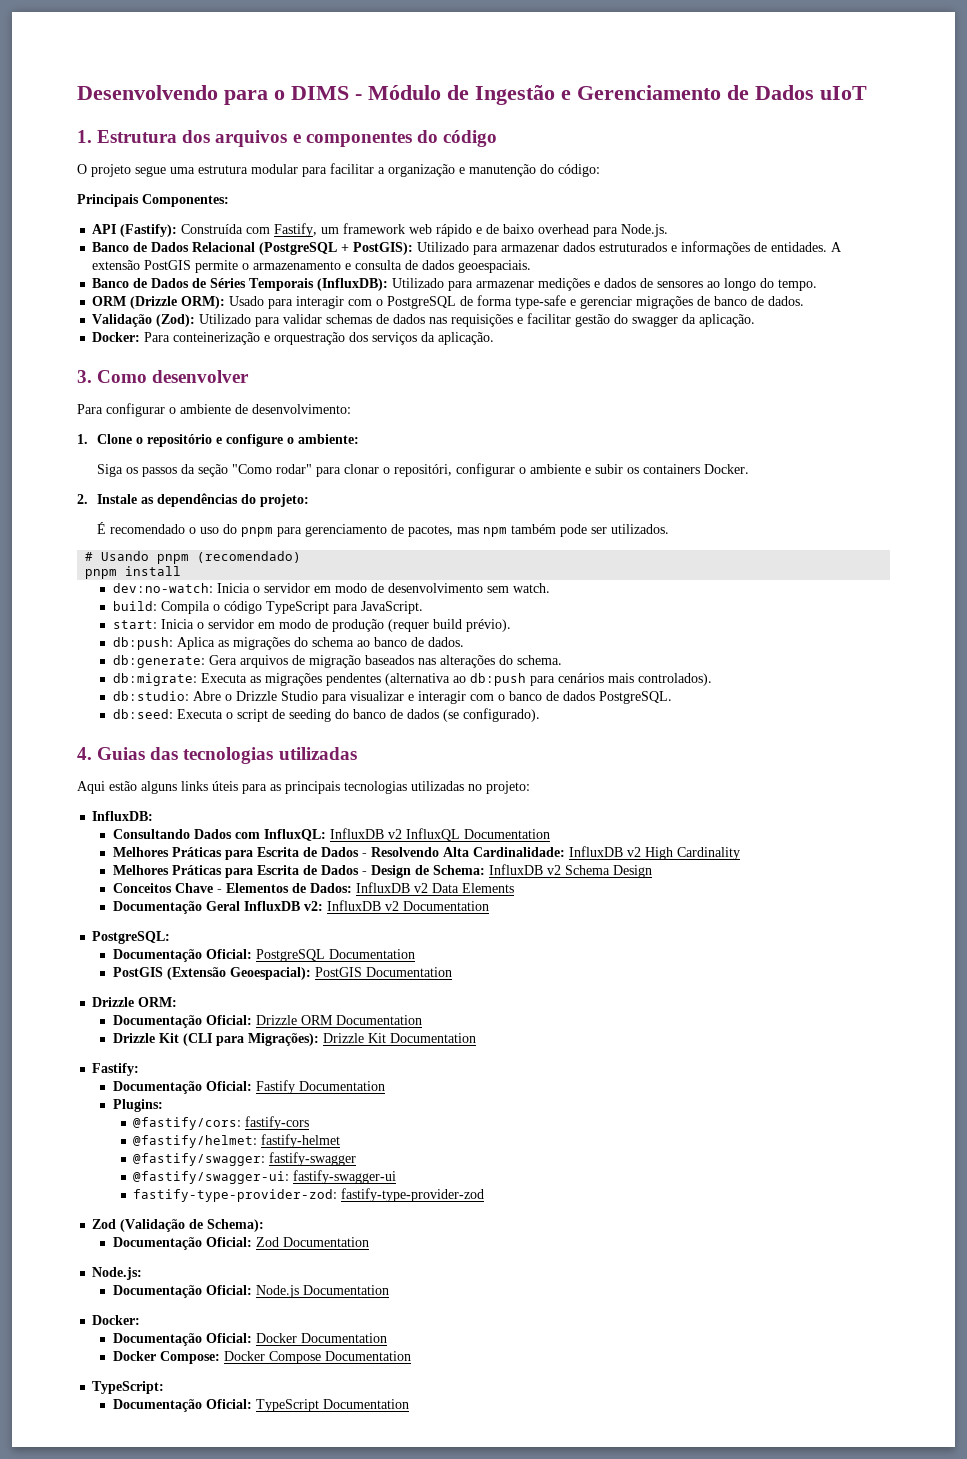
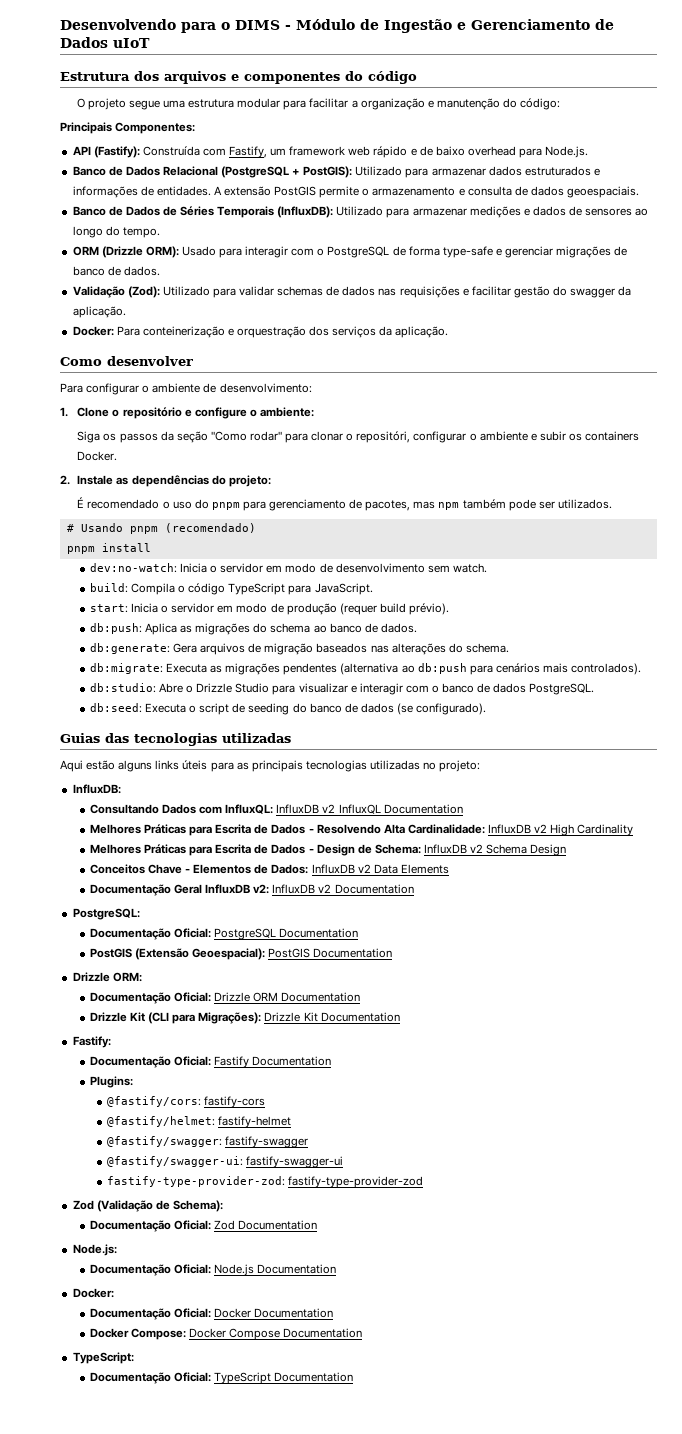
- 1. Estrutura dos arquivos e componentes do código
+ Estrutura dos arquivos e componentes do código
- 3. Como desenvolver
+ Como desenvolver
- 4. Guias das tecnologias utilizadas
+ Guias das tecnologias utilizadas

